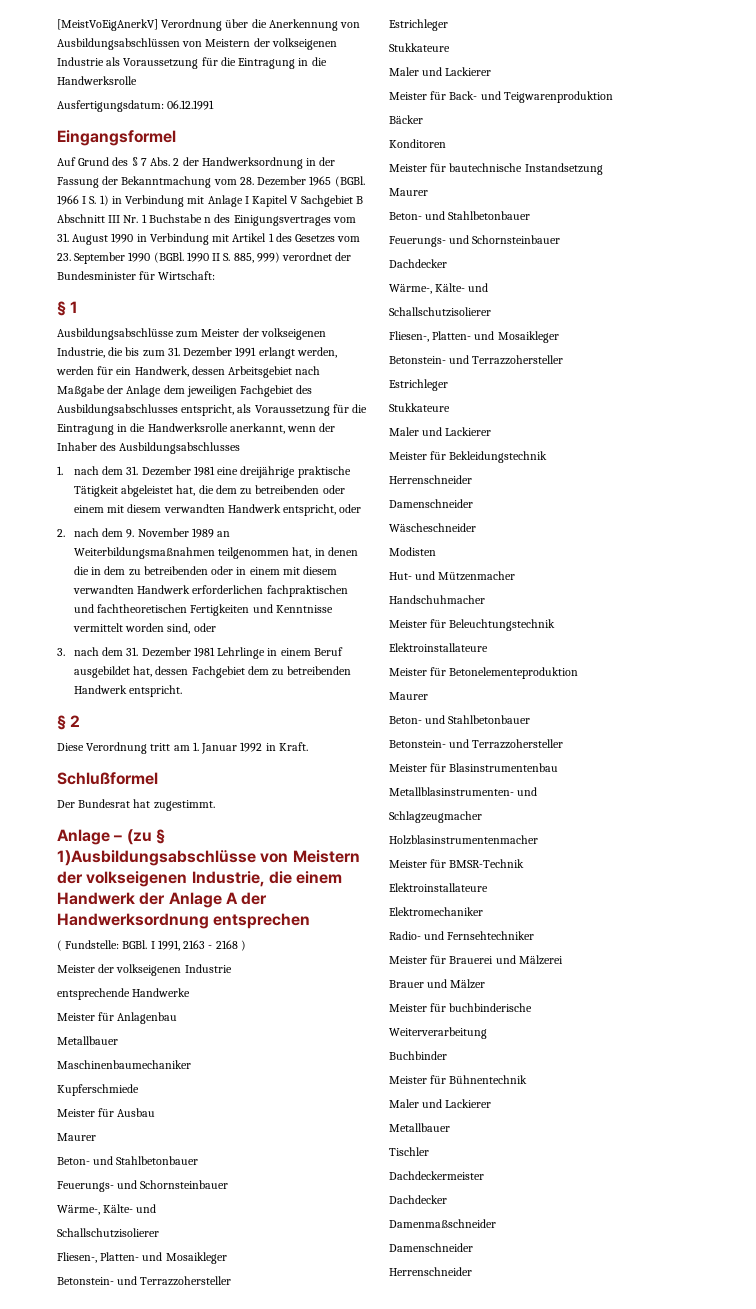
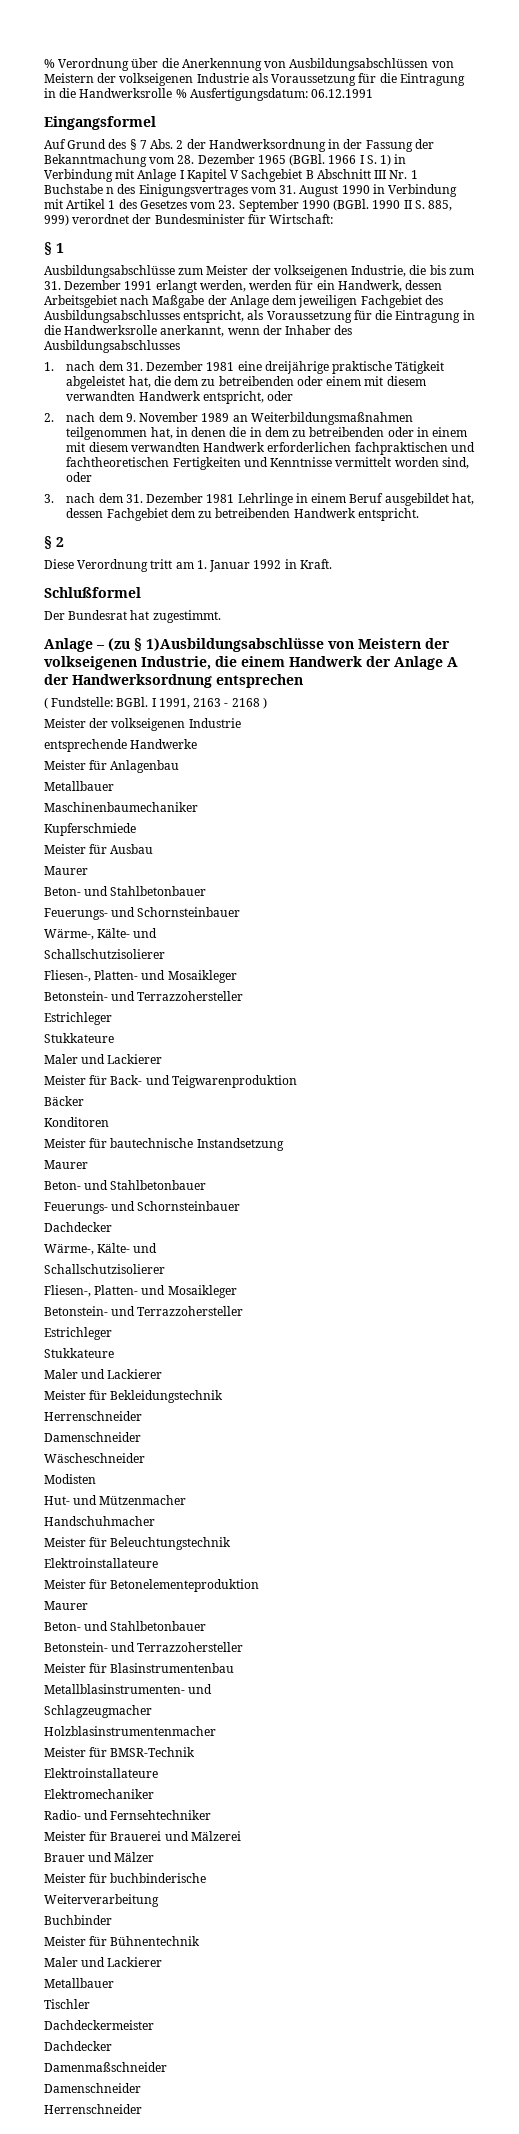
- [MeistVoEigAnerkV] Verordnung über die Anerkennung von Ausbildungsabschlüssen von Meistern der volkseigenen Industrie als Voraussetzung für die Eintragung in die Handwerksrolle
- Ausfertigungsdatum: 06.12.1991
+ % Verordnung über die Anerkennung von Ausbildungsabschlüssen von Meistern der volkseigenen Industrie als Voraussetzung für die Eintragung in die Handwerksrolle % Ausfertigungsdatum: 06.12.1991

